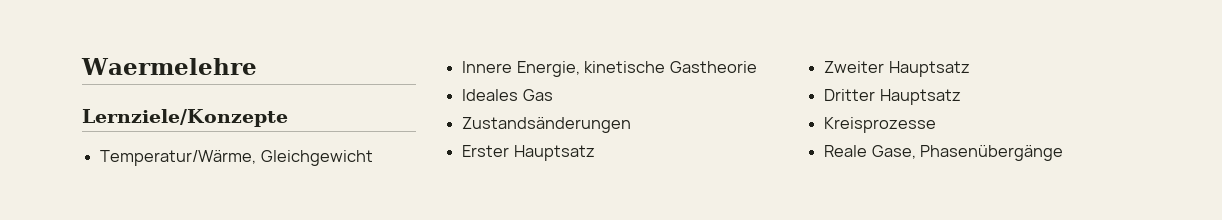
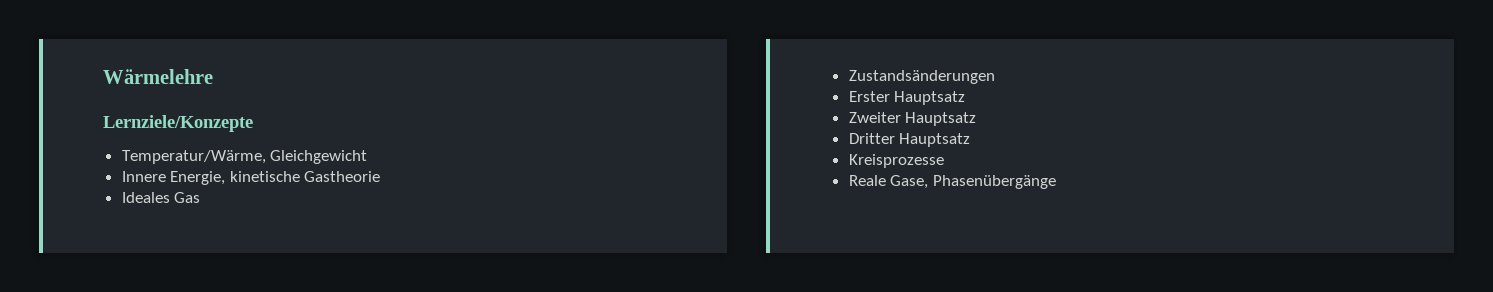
- Waermelehre
+ Wärmelehre

